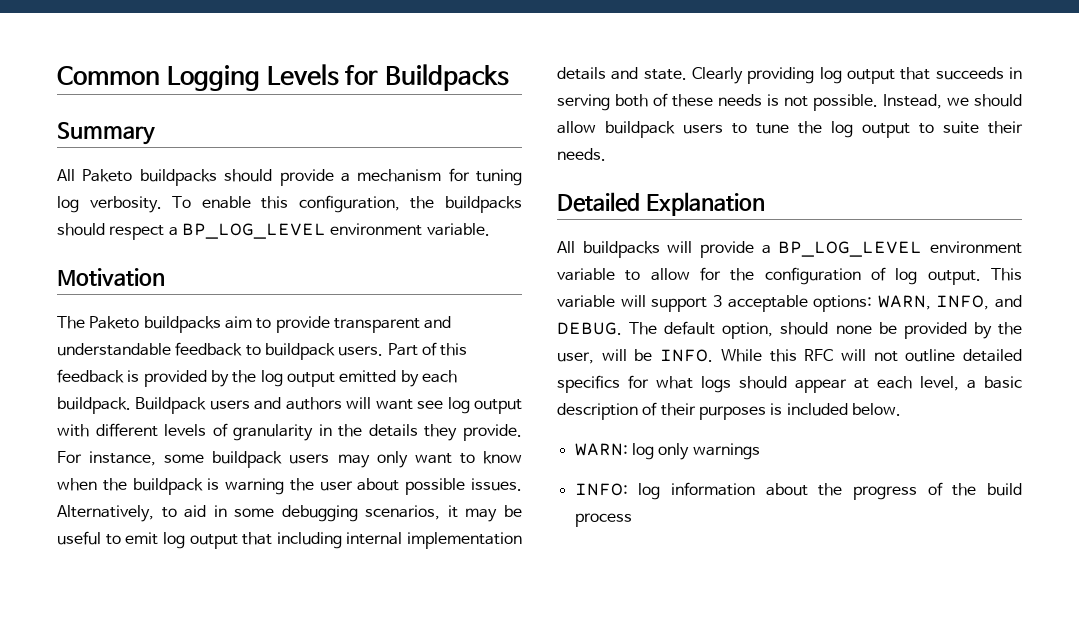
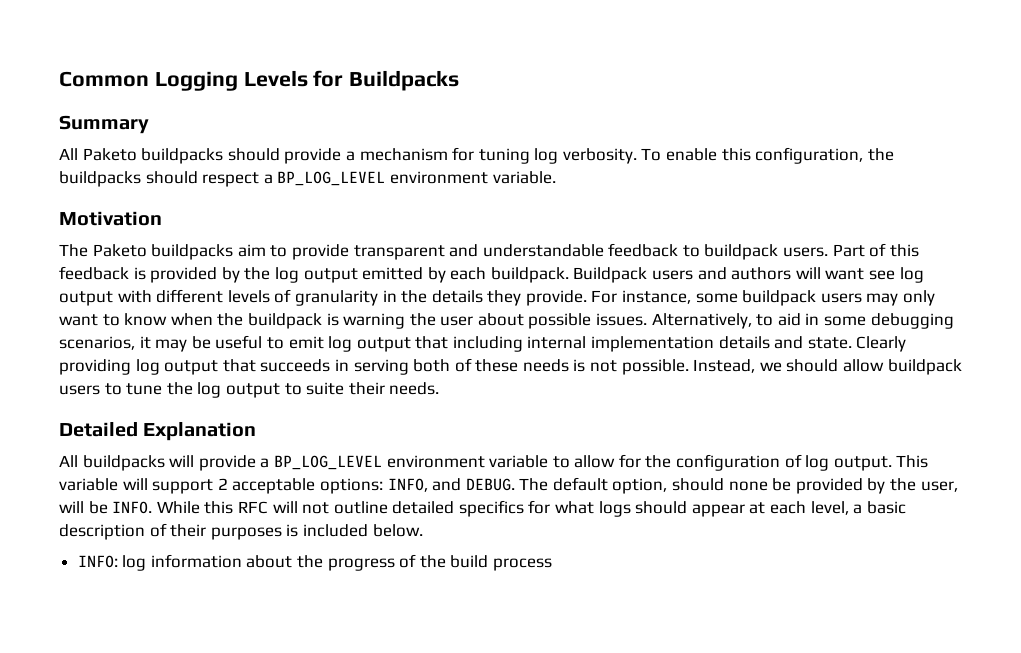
- This variable will support 3 acceptable options: WARN, INFO, and DEBUG.
+ This variable will support 2 acceptable options: INFO, and DEBUG.
- WARN: log only warnings

